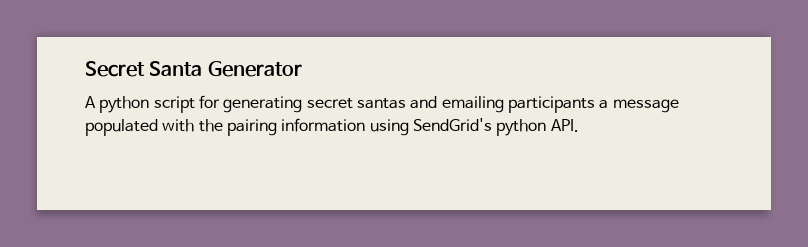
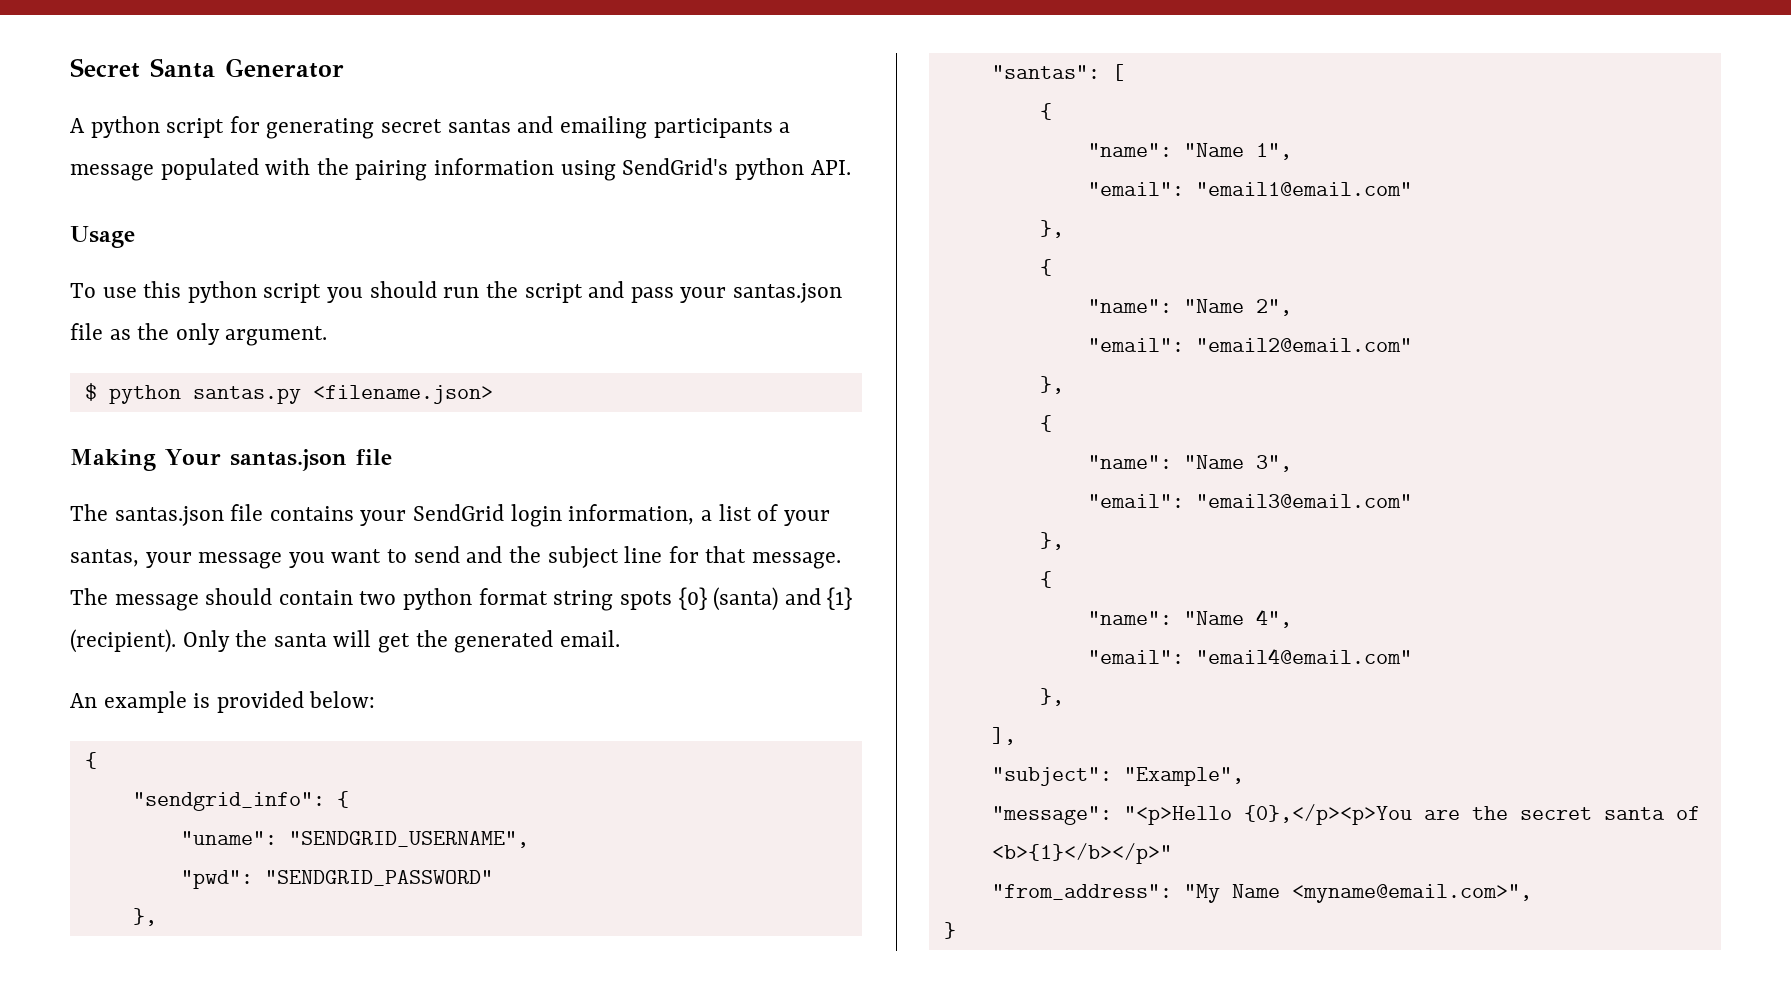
+ Usage
+ To use this python script you should run the script and pass your santas.json file as the only argument.
+ $ python santas.py <filename.json>
+ Making Your santas.json file
+ The santas.json file contains your SendGrid login information, a list of your santas, your message you want to send and the subject line for that message. The message should contain two python format string spots {0} (santa) and {1} (recipient). Only the santa will get the generated email.
+ An example is provided below:
+ {
+ "sendgrid_info": {
+ "uname": "SENDGRID_USERNAME",
+ "pwd": "SENDGRID_PASSWORD"
+ },
+ "santas": [
+ {
+ "name": "Name 1",
+ "email": "email1@email.com"
+ },
+ {
+ "name": "Name 2",
+ "email": "email2@email.com"
+ },
+ {
+ "name": "Name 3",
+ "email": "email3@email.com"
+ },
+ {
+ "name": "Name 4",
+ "email": "email4@email.com"
+ },
+ ],
+ "subject": "Example",
+ "message": "<p>Hello {0},</p><p>You are the secret santa of <b>{1}</b></p>"
+ "from_address": "My Name <myname@email.com>",
+ }

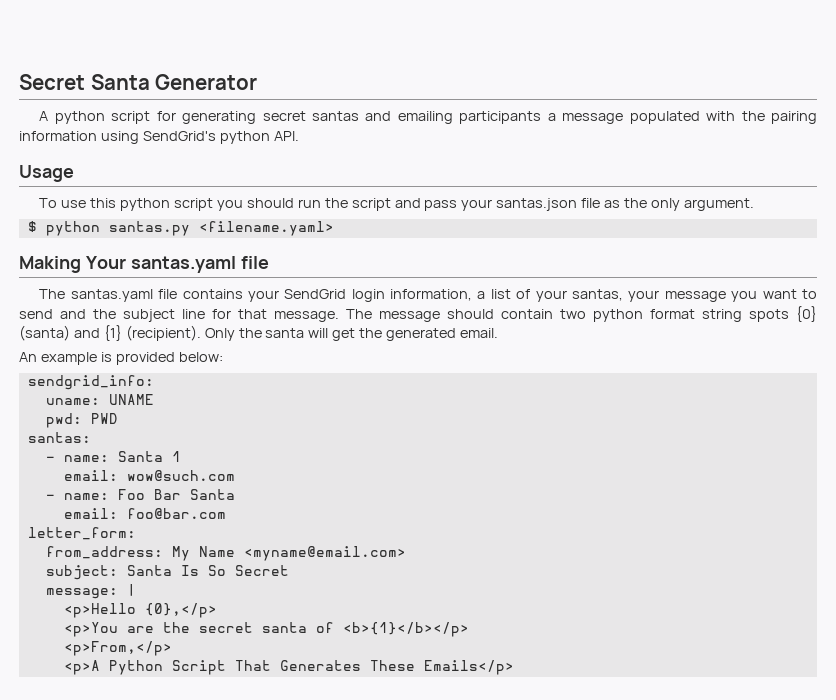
- $ python santas.py <filename.json>
+ $ python santas.py <filename.yaml>
- Making Your santas.json file
+ Making Your santas.yaml file
- The santas.json file contains your SendGrid login information, a list of your santas, your message you want to send and the subject line for that message.
+ The santas.yaml file contains your SendGrid login information, a list of your santas, your message you want to send and the subject line for that message.
  An example is provided below:
- {
- "sendgrid_info": {
- "uname": "SENDGRID_USERNAME",
- "pwd": "SENDGRID_PASSWORD"
- },
- "santas": [
- {
- "name": "Name 1",
- "email": "email1@email.com"
- },
- {
- "name": "Name 2",
- "email": "email2@email.com"
- },
- {
- "name": "Name 3",
- "email": "email3@email.com"
- },
- {
- "name": "Name 4",
- "email": "email4@email.com"
- },
- ],
- "subject": "Example",
- "message": "<p>Hello {0},</p><p>You are the secret santa of <b>{1}</b></p>"
- "from_address": "My Name <myname@email.com>",
- }
+ sendgrid_info:
+ uname: UNAME
+ pwd: PWD
+ santas:
+ - name: Santa 1
+ email: wow@such.com
+ - name: Foo Bar Santa
+ email: foo@bar.com
+ letter_form:
+ from_address: My Name <myname@email.com>
+ subject: Santa Is So Secret
+ message: |
+ <p>Hello {0},</p>
+ <p>You are the secret santa of <b>{1}</b></p>
+ <p>From,</p>
+ <p>A Python Script That Generates These Emails</p>

